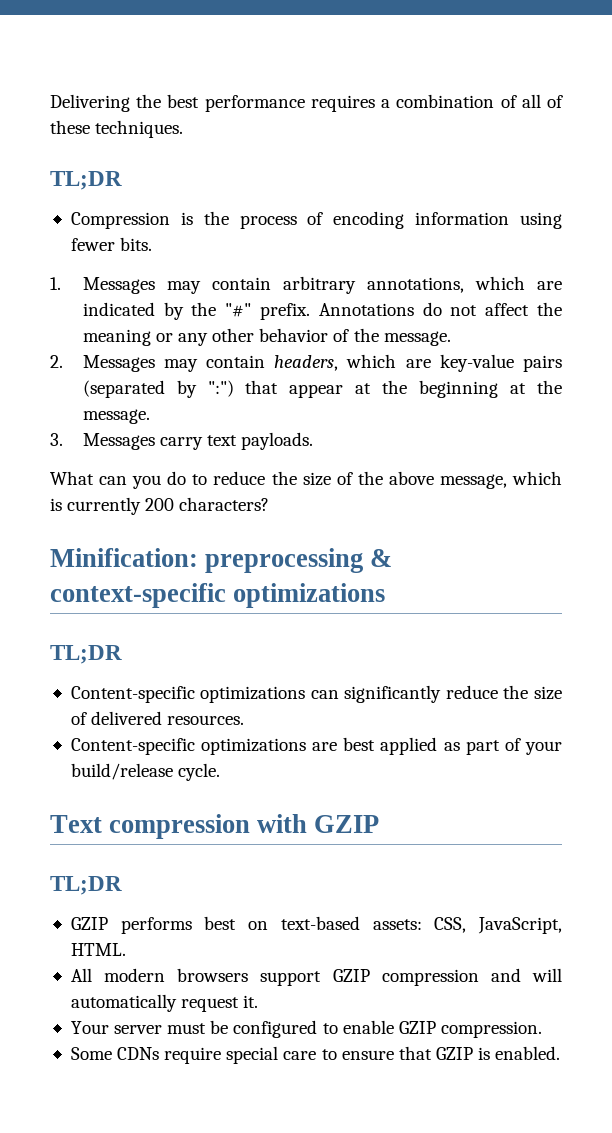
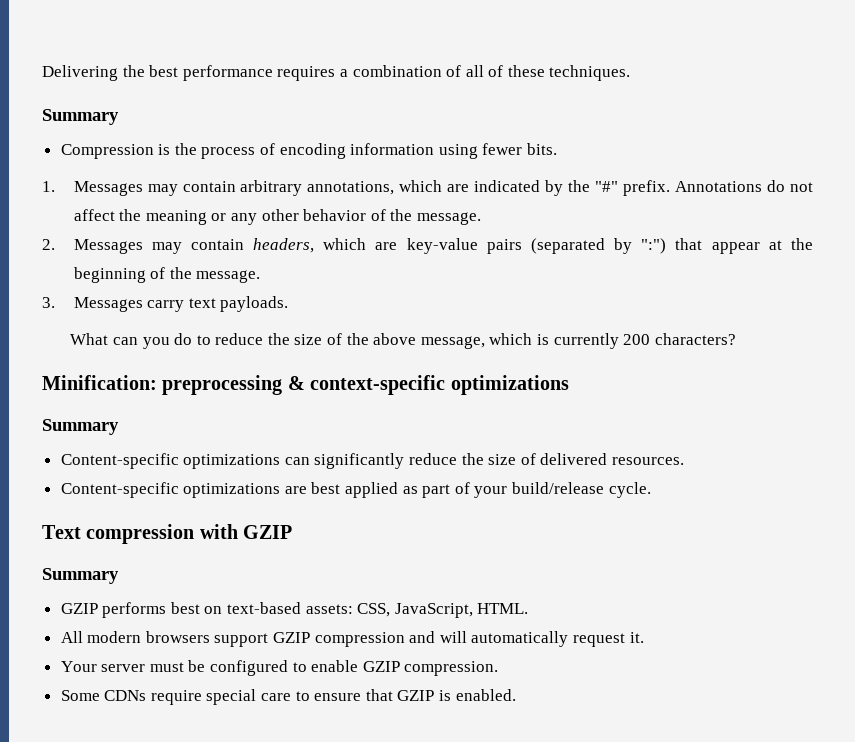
  Delivering the best performance requires a combination of all of these techniques.
- TL;DR
+ Summary
- 2. Messages may contain headers, which are key-value pairs (separated by ":") that appear at the beginning at the message.
+ 2. Messages may contain headers, which are key-value pairs (separated by ":") that appear at the beginning of the message.
  Minification: preprocessing & context-specific optimizations
- TL;DR
+ Summary
  Text compression with GZIP
- TL;DR
+ Summary

